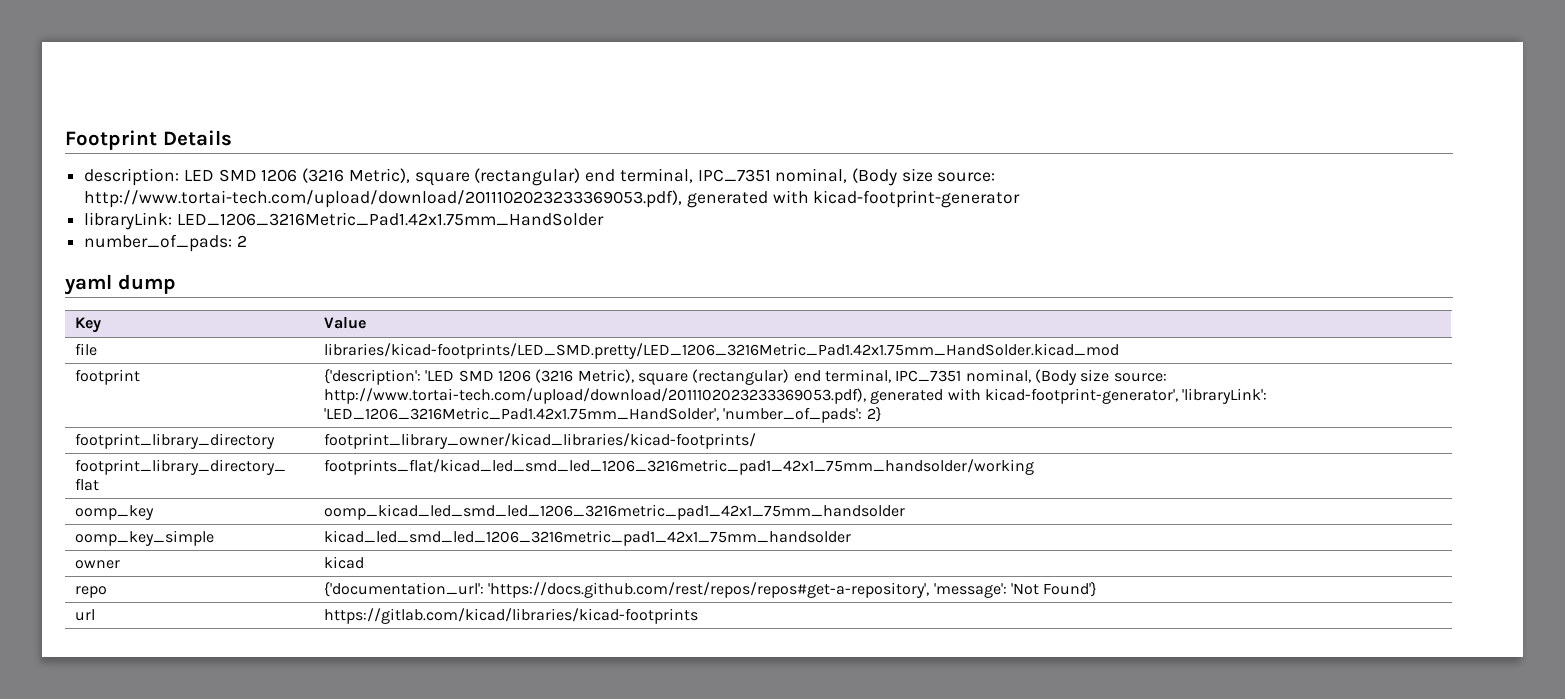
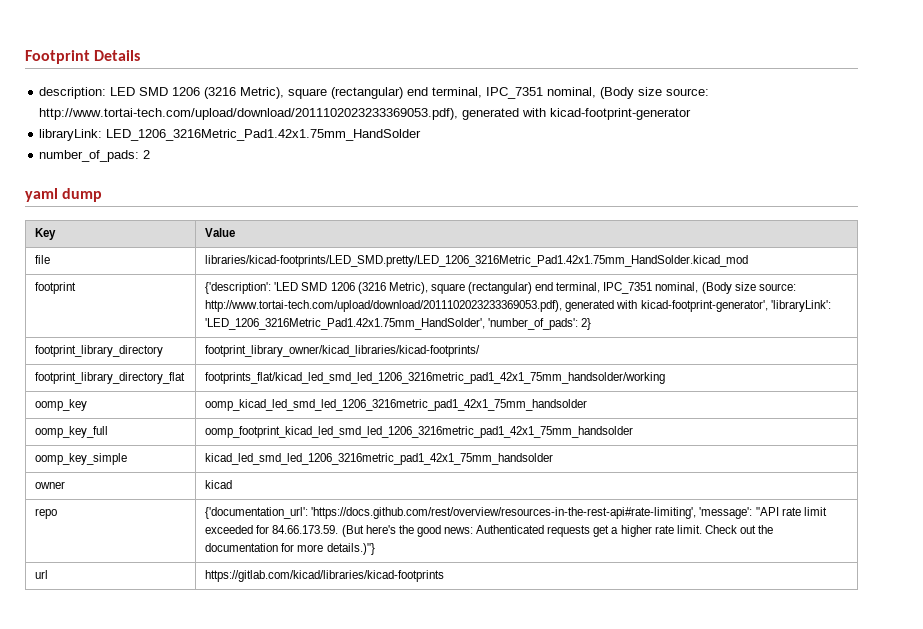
+ oomp_key_full | oomp_footprint_kicad_led_smd_led_1206_3216metric_pad1_42x1_75mm_handsolder
- repo | {'documentation_url': 'https://docs.github.com/rest/repos/repos#get-a-repository', 'message': 'Not Found'}
+ repo | {'documentation_url': 'https://docs.github.com/rest/overview/resources-in-the-rest-api#rate-limiting', 'message': "API rate limit exceeded for 84.66.173.59. (But here's the good news: Authenticated requests get a higher rate limit. Check out the documentation for more details.)"}

